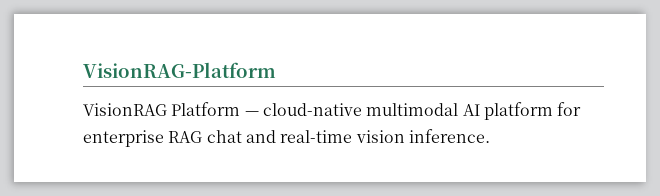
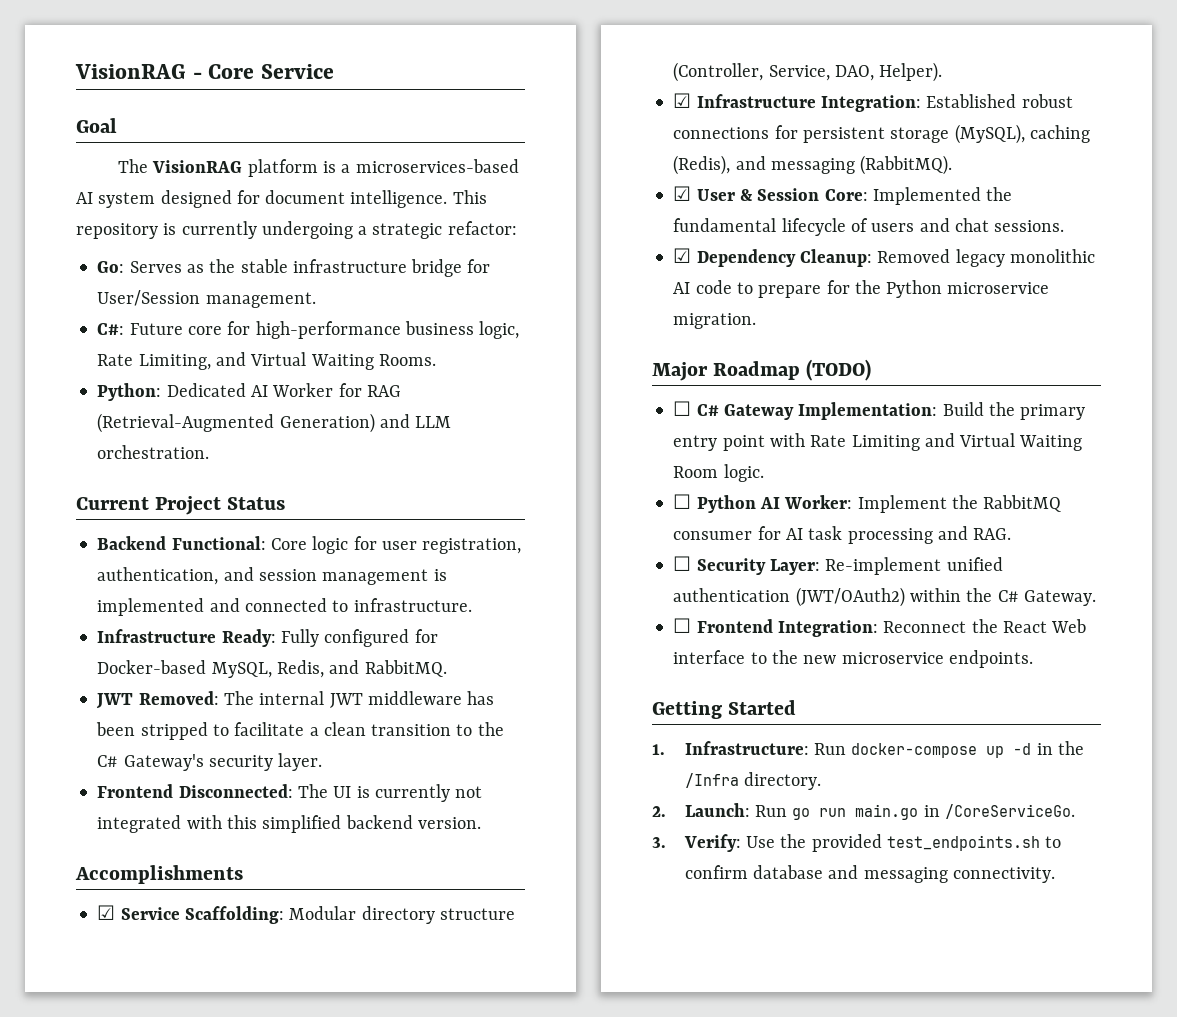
- VisionRAG-Platform
- VisionRAG Platform — cloud-native multimodal AI platform for enterprise RAG chat and real-time vision inference.
+ VisionRAG - Core Service
+ Goal
+ The VisionRAG platform is a microservices-based AI system designed for document intelligence. This repository is currently undergoing a strategic refactor:
+ Go: Serves as the stable infrastructure bridge for User/Session management.
+ C#: Future core for high-performance business logic, Rate Limiting, and Virtual Waiting Rooms.
+ Python: Dedicated AI Worker for RAG (Retrieval-Augmented Generation) and LLM orchestration.
+ Current Project Status
+ Backend Functional: Core logic for user registration, authentication, and session management is implemented and connected to infrastructure.
+ Infrastructure Ready: Fully configured for Docker-based MySQL, Redis, and RabbitMQ.
+ JWT Removed: The internal JWT middleware has been stripped to facilitate a clean transition to the C# Gateway's security layer.
+ Frontend Disconnected: The UI is currently not integrated with this simplified backend version.
+ Accomplishments
+ ☑ Service Scaffolding: Modular directory structure (Controller, Service, DAO, Helper).
+ ☑ Infrastructure Integration: Established robust connections for persistent storage (MySQL), caching (Redis), and messaging (RabbitMQ).
+ ☑ User & Session Core: Implemented the fundamental lifecycle of users and chat sessions.
+ ☑ Dependency Cleanup: Removed legacy monolithic AI code to prepare for the Python microservice migration.
+ Major Roadmap (TODO)
+ ☐ C# Gateway Implementation: Build the primary entry point with Rate Limiting and Virtual Waiting Room logic.
+ ☐ Python AI Worker: Implement the RabbitMQ consumer for AI task processing and RAG.
+ ☐ Security Layer: Re-implement unified authentication (JWT/OAuth2) within the C# Gateway.
+ ☐ Frontend Integration: Reconnect the React Web interface to the new microservice endpoints.
+ Getting Started
+ 1. Infrastructure: Run docker-compose up -d in the /Infra directory.
+ 2. Launch: Run go run main.go in /CoreServiceGo.
+ 3. Verify: Use the provided test_endpoints.sh to confirm database and messaging connectivity.

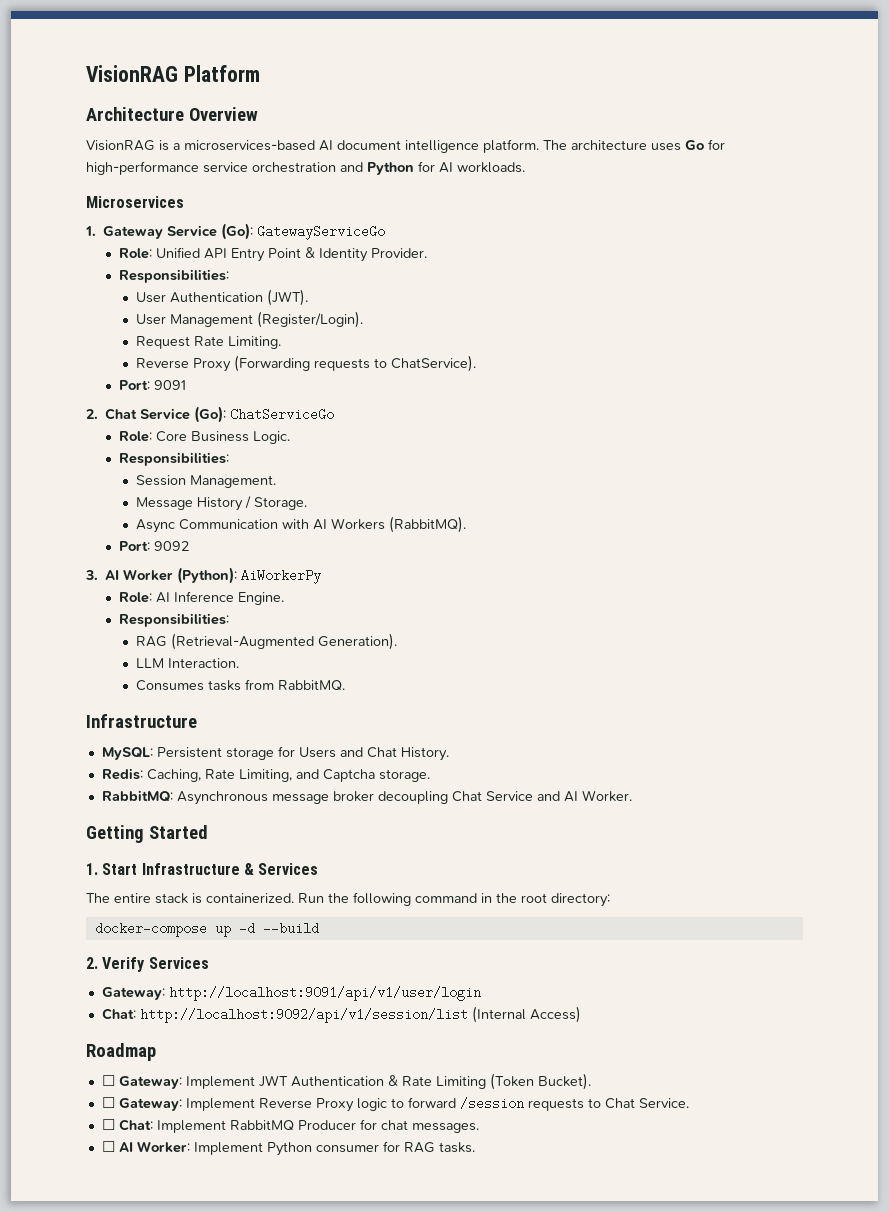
- VisionRAG - Core Service
- Goal
- The VisionRAG platform is a microservices-based AI system designed for document intelligence. This repository is currently undergoing a strategic refactor:
- Go: Serves as the stable infrastructure bridge for User/Session management.
- C#: Future core for high-performance business logic, Rate Limiting, and Virtual Waiting Rooms.
- Python: Dedicated AI Worker for RAG (Retrieval-Augmented Generation) and LLM orchestration.
- Current Project Status
- Backend Functional: Core logic for user registration, authentication, and session management is implemented and connected to infrastructure.
- Infrastructure Ready: Fully configured for Docker-based MySQL, Redis, and RabbitMQ.
- JWT Removed: The internal JWT middleware has been stripped to facilitate a clean transition to the C# Gateway's security layer.
- Frontend Disconnected: The UI is currently not integrated with this simplified backend version.
- Accomplishments
- ☑ Service Scaffolding: Modular directory structure (Controller, Service, DAO, Helper).
- ☑ Infrastructure Integration: Established robust connections for persistent storage (MySQL), caching (Redis), and messaging (RabbitMQ).
- ☑ User & Session Core: Implemented the fundamental lifecycle of users and chat sessions.
- ☑ Dependency Cleanup: Removed legacy monolithic AI code to prepare for the Python microservice migration.
- Major Roadmap (TODO)
- ☐ C# Gateway Implementation: Build the primary entry point with Rate Limiting and Virtual Waiting Room logic.
- ☐ Python AI Worker: Implement the RabbitMQ consumer for AI task processing and RAG.
- ☐ Security Layer: Re-implement unified authentication (JWT/OAuth2) within the C# Gateway.
- ☐ Frontend Integration: Reconnect the React Web interface to the new microservice endpoints.
+ VisionRAG Platform
+ Architecture Overview
+ VisionRAG is a microservices-based AI document intelligence platform. The architecture uses Go for high-performance service orchestration and Python for AI workloads.
+ Microservices
+ 1. Gateway Service (Go): GatewayServiceGo
+ Role: Unified API Entry Point & Identity Provider.
+ Responsibilities:
+ User Authentication (JWT).
+ User Management (Register/Login).
+ Request Rate Limiting.
+ Reverse Proxy (Forwarding requests to ChatService).
+ Port: 9091
+ 2. Chat Service (Go): ChatServiceGo
+ Role: Core Business Logic.
+ Responsibilities:
+ Session Management.
+ Message History / Storage.
+ Async Communication with AI Workers (RabbitMQ).
+ Port: 9092
+ 3. AI Worker (Python): AiWorkerPy
+ Role: AI Inference Engine.
+ Responsibilities:
+ RAG (Retrieval-Augmented Generation).
+ LLM Interaction.
+ Consumes tasks from RabbitMQ.
+ Infrastructure
+ MySQL: Persistent storage for Users and Chat History.
+ Redis: Caching, Rate Limiting, and Captcha storage.
+ RabbitMQ: Asynchronous message broker decoupling Chat Service and AI Worker.
  Getting Started
- 1. Infrastructure: Run docker-compose up -d in the /Infra directory.
- 2. Launch: Run go run main.go in /CoreServiceGo.
- 3. Verify: Use the provided test_endpoints.sh to confirm database and messaging connectivity.
+ 1. Start Infrastructure & Services
+ The entire stack is containerized. Run the following command in the root directory:
+ docker-compose up -d --build
+ 2. Verify Services
+ Gateway: http://localhost:9091/api/v1/user/login
+ Chat: http://localhost:9092/api/v1/session/list (Internal Access)
+ Roadmap
+ ☐ Gateway: Implement JWT Authentication & Rate Limiting (Token Bucket).
+ ☐ Gateway: Implement Reverse Proxy logic to forward /session requests to Chat Service.
+ ☐ Chat: Implement RabbitMQ Producer for chat messages.
+ ☐ AI Worker: Implement Python consumer for RAG tasks.

